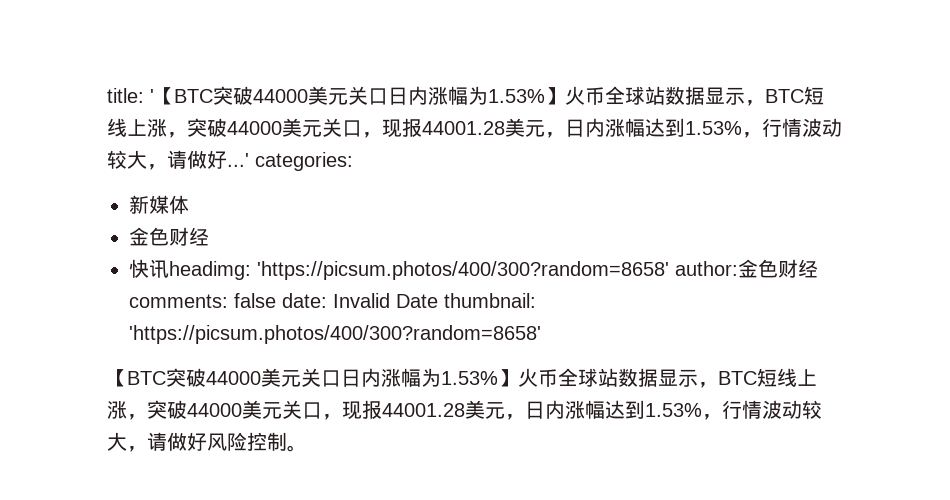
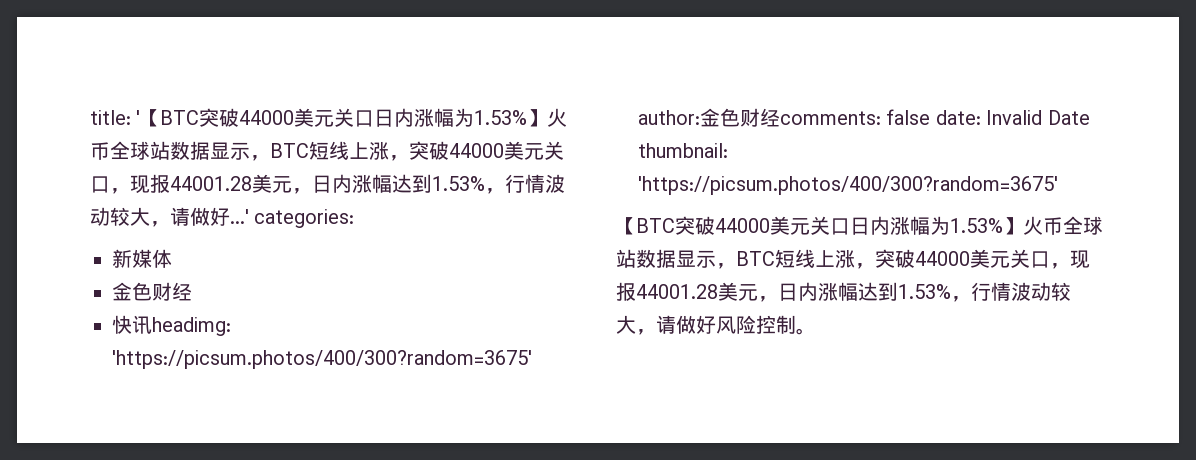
- 快讯headimg: 'https://picsum.photos/400/300?random=8658' author:金色财经comments: false date: Invalid Date thumbnail: 'https://picsum.photos/400/300?random=8658'
+ 快讯headimg: 'https://picsum.photos/400/300?random=3675' author:金色财经comments: false date: Invalid Date thumbnail: 'https://picsum.photos/400/300?random=3675'

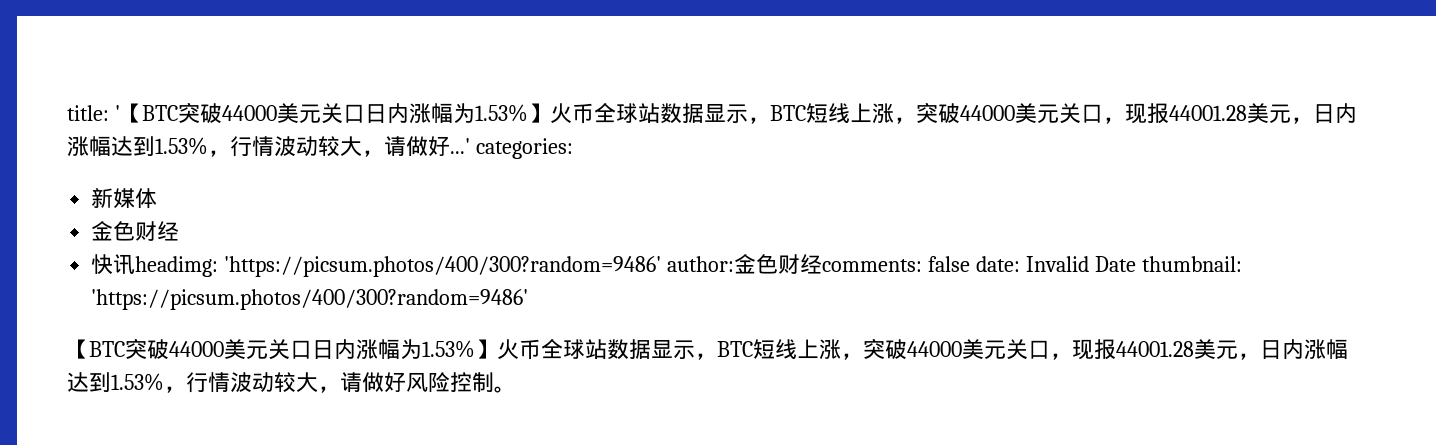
- 快讯headimg: 'https://picsum.photos/400/300?random=3675' author:金色财经comments: false date: Invalid Date thumbnail: 'https://picsum.photos/400/300?random=3675'
+ 快讯headimg: 'https://picsum.photos/400/300?random=9486' author:金色财经comments: false date: Invalid Date thumbnail: 'https://picsum.photos/400/300?random=9486'

